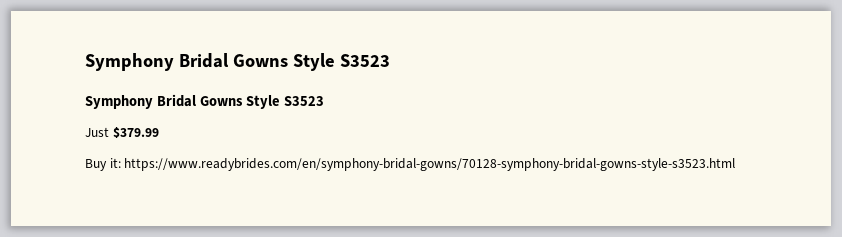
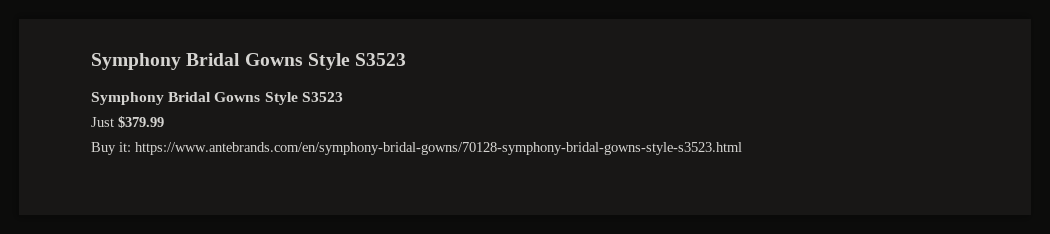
- Buy it: https://www.readybrides.com/en/symphony-bridal-gowns/70128-symphony-bridal-gowns-style-s3523.html
+ Buy it: https://www.antebrands.com/en/symphony-bridal-gowns/70128-symphony-bridal-gowns-style-s3523.html

